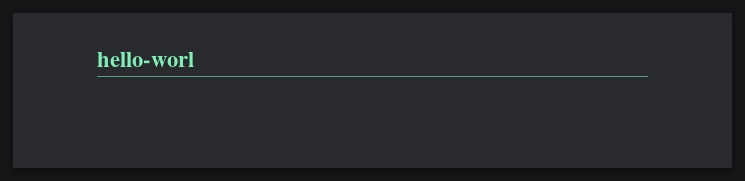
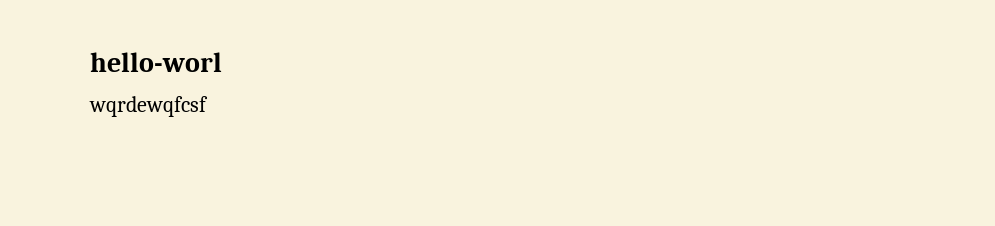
+ wqrdewqfcsf

